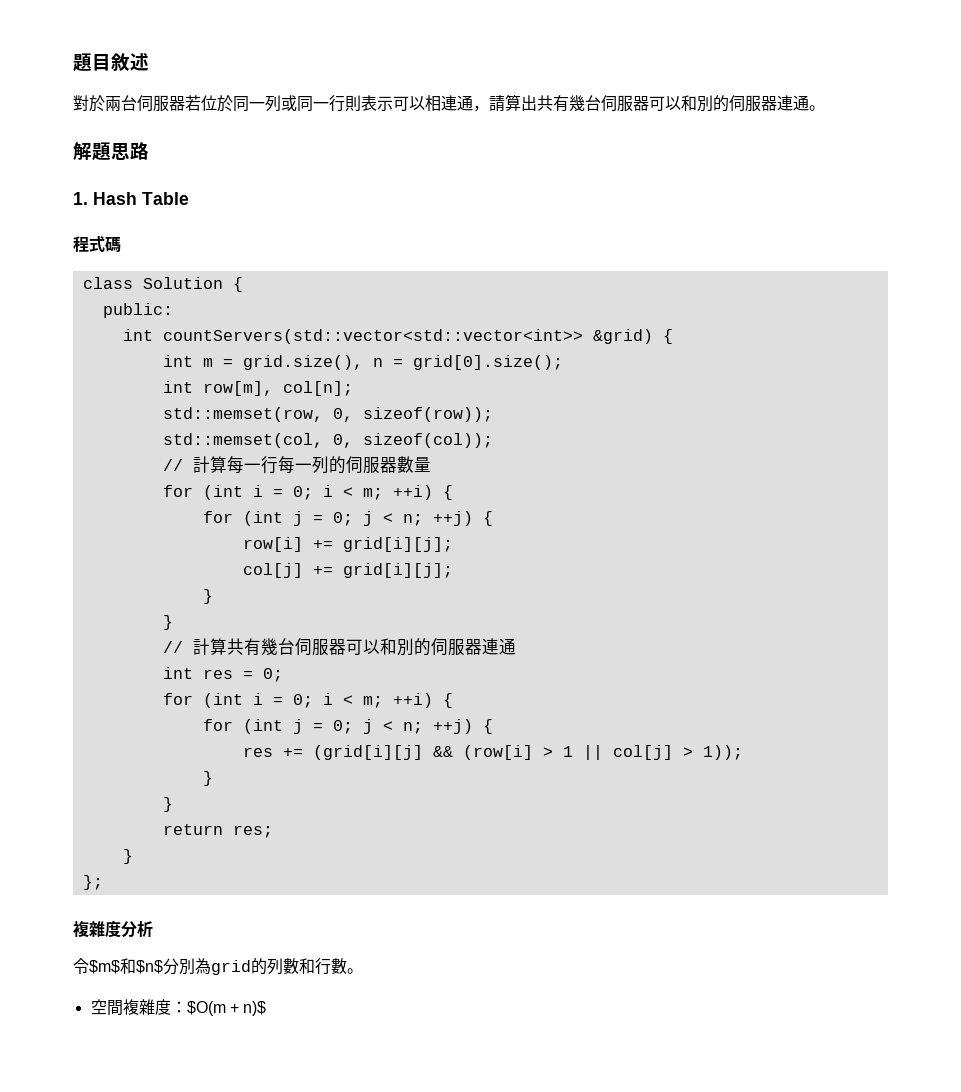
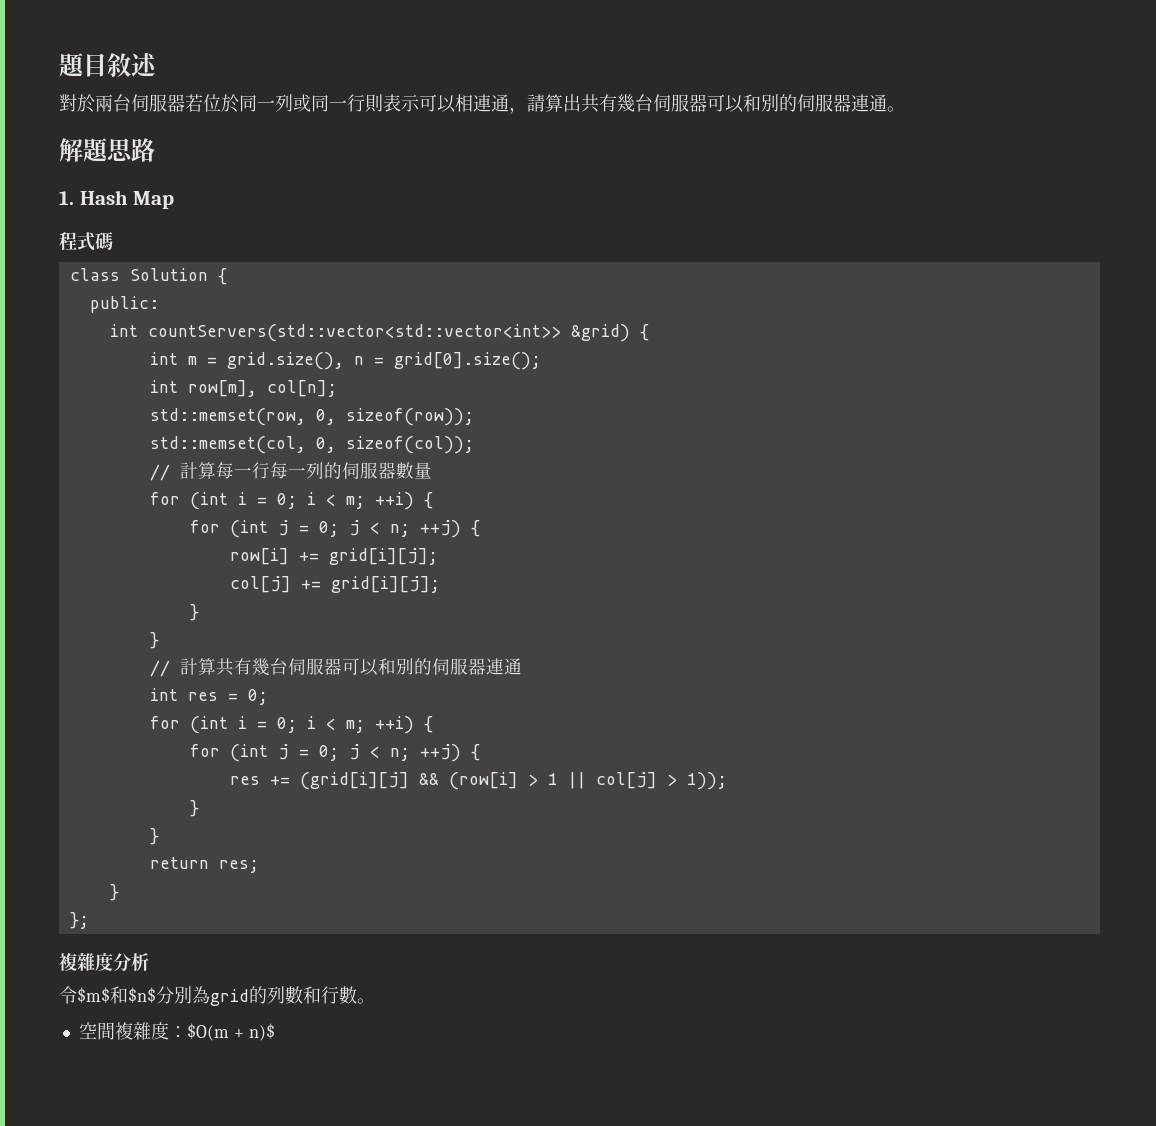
- 1. Hash Table
+ 1. Hash Map

